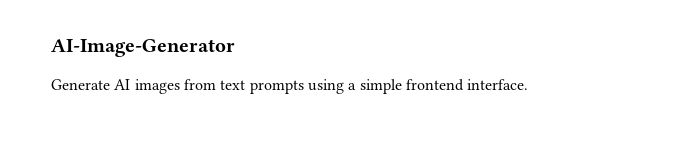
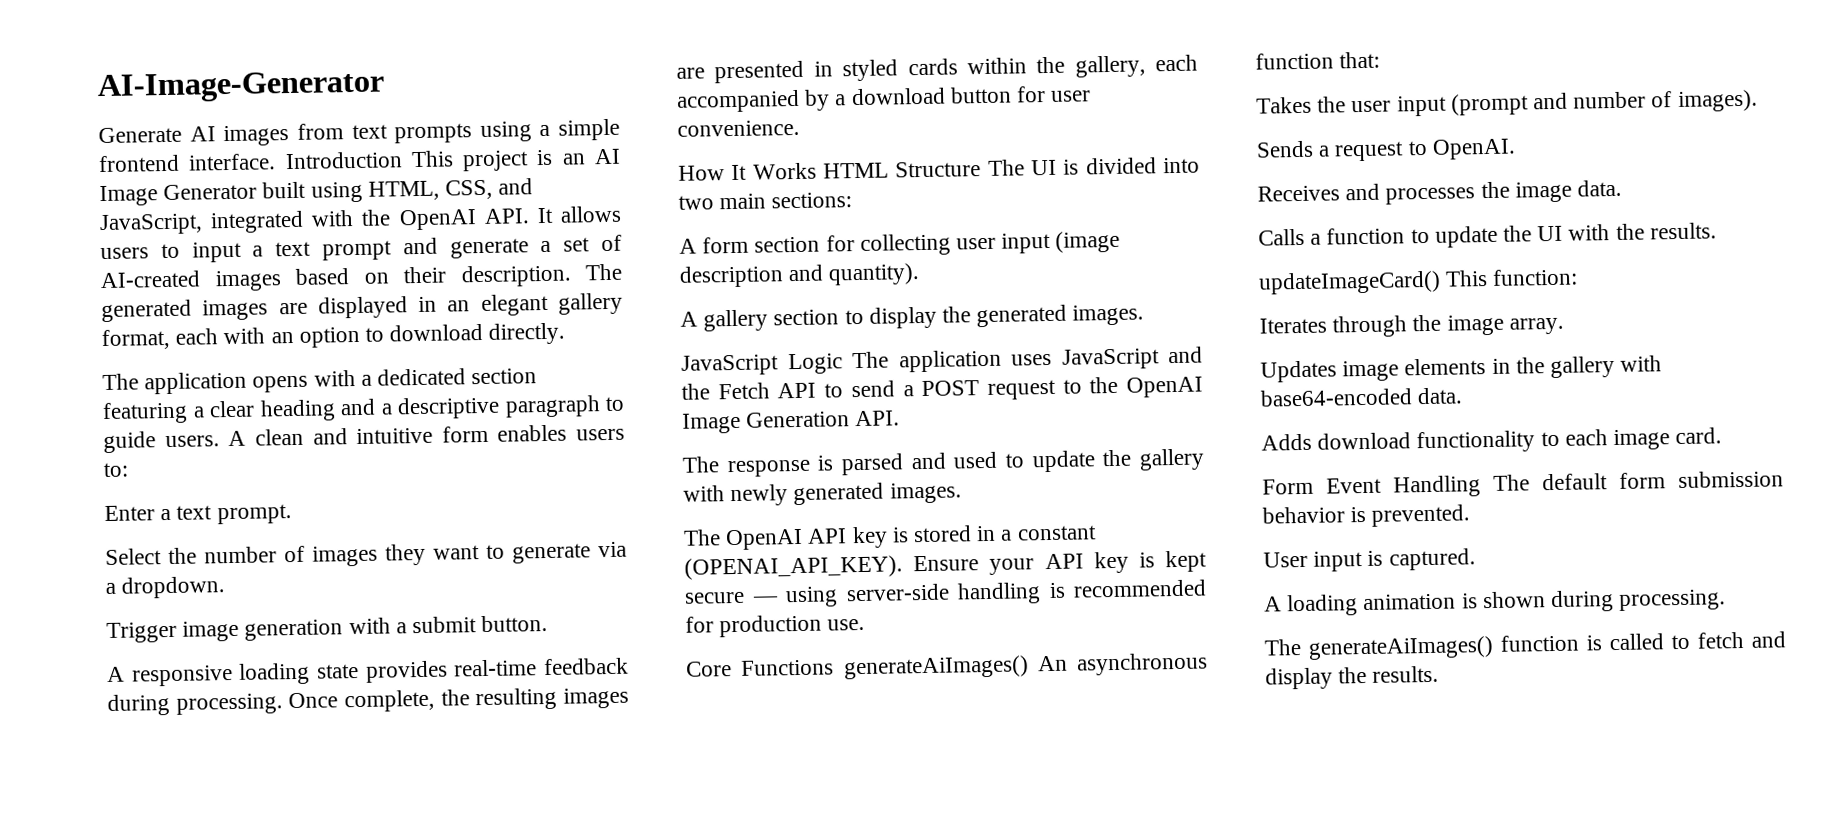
+ Introduction This project is an AI Image Generator built using HTML, CSS, and JavaScript, integrated with the OpenAI API. It allows users to input a text prompt and generate a set of AI-created images based on their description. The generated images are displayed in an elegant gallery format, each with an option to download directly.
+ The application opens with a dedicated section featuring a clear heading and a descriptive paragraph to guide users. A clean and intuitive form enables users to:
+ Enter a text prompt.
+ Select the number of images they want to generate via a dropdown.
+ Trigger image generation with a submit button.
+ A responsive loading state provides real-time feedback during processing. Once complete, the resulting images are presented in styled cards within the gallery, each accompanied by a download button for user convenience.
+ How It Works HTML Structure The UI is divided into two main sections:
+ A form section for collecting user input (image description and quantity).
+ A gallery section to display the generated images.
+ JavaScript Logic The application uses JavaScript and the Fetch API to send a POST request to the OpenAI Image Generation API.
+ The response is parsed and used to update the gallery with newly generated images.
+ The OpenAI API key is stored in a constant (OPENAI_API_KEY). Ensure your API key is kept secure — using server-side handling is recommended for production use.
+ Core Functions generateAiImages() An asynchronous function that:
+ Takes the user input (prompt and number of images).
+ Sends a request to OpenAI.
+ Receives and processes the image data.
+ Calls a function to update the UI with the results.
+ updateImageCard() This function:
+ Iterates through the image array.
+ Updates image elements in the gallery with base64-encoded data.
+ Adds download functionality to each image card.
+ Form Event Handling The default form submission behavior is prevented.
+ User input is captured.
+ A loading animation is shown during processing.
+ The generateAiImages() function is called to fetch and display the results.

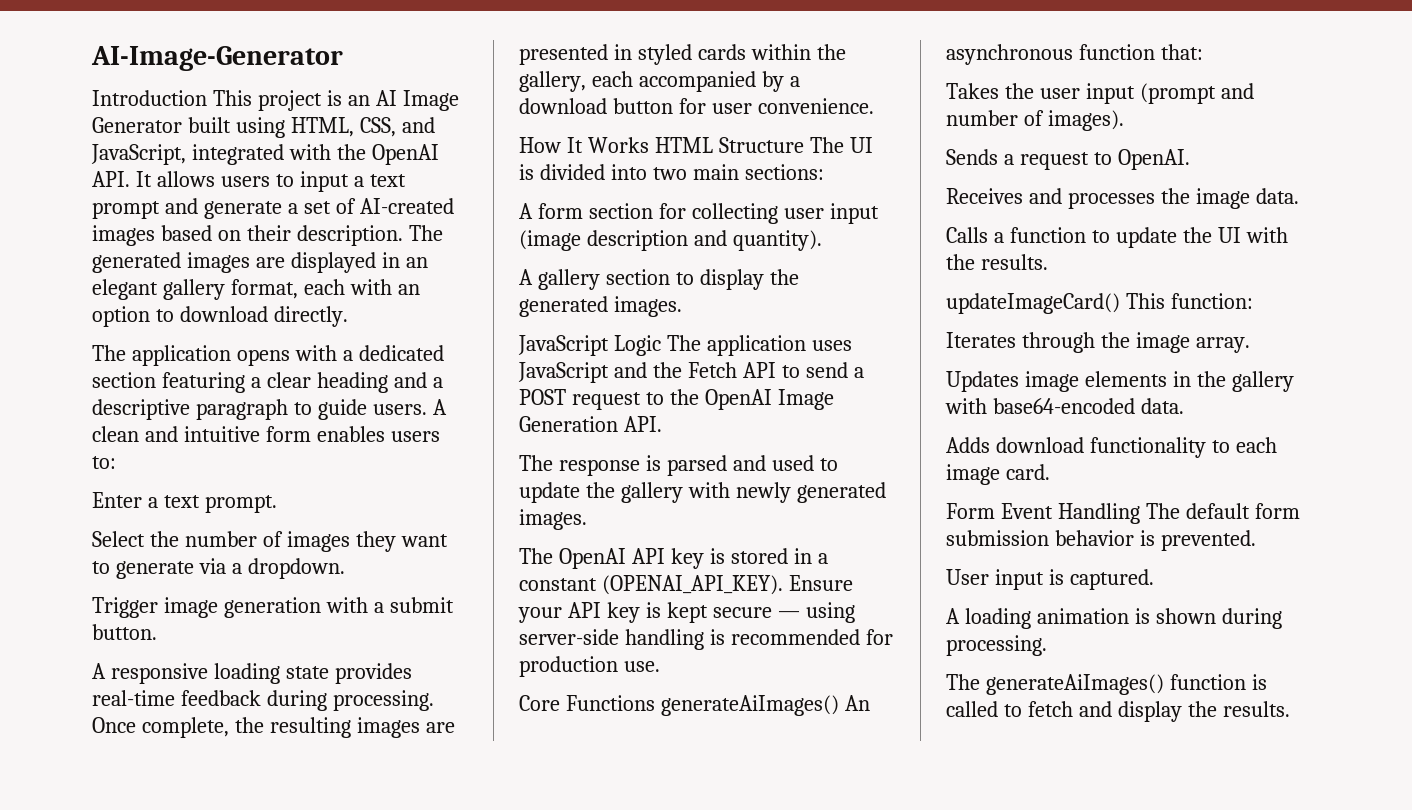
- Generate AI images from text prompts using a simple frontend interface.

